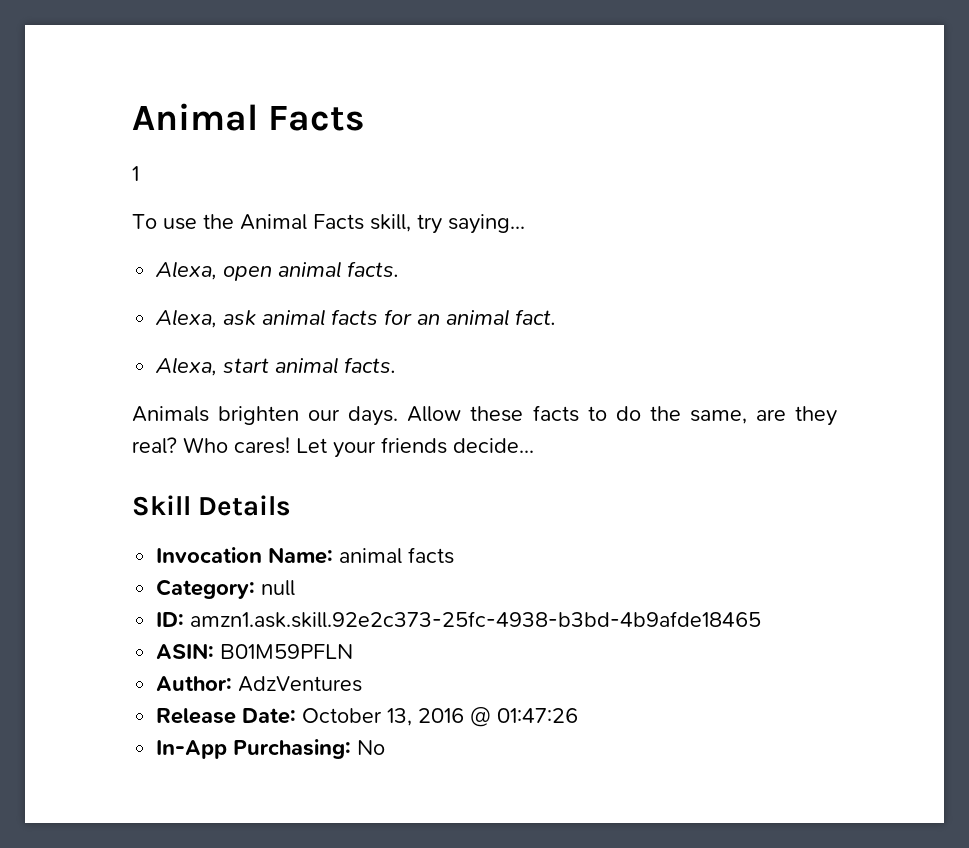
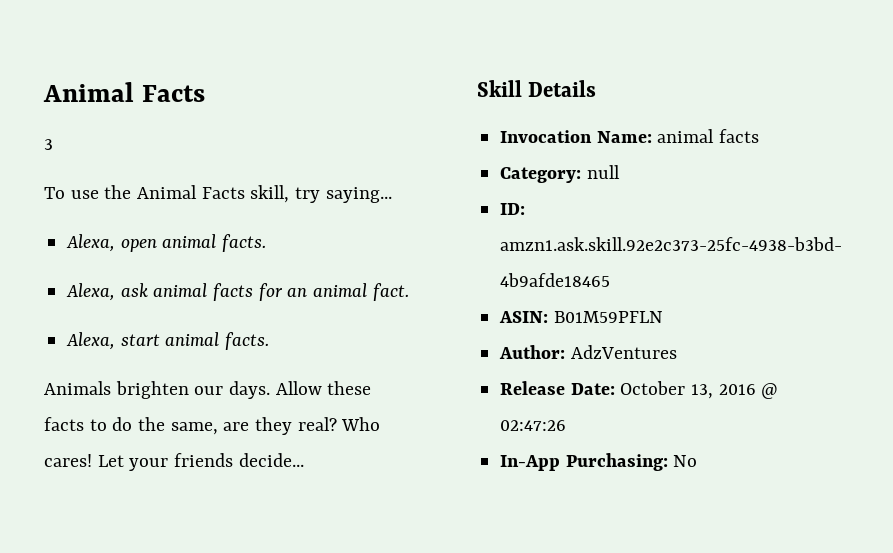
- 1
+ 3
- Release Date: October 13, 2016 @ 01:47:26
+ Release Date: October 13, 2016 @ 02:47:26

